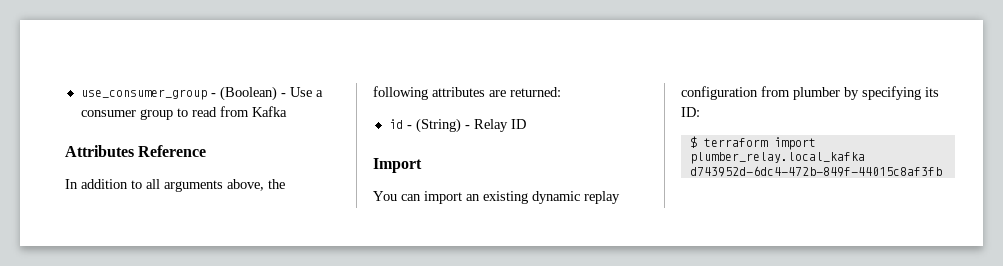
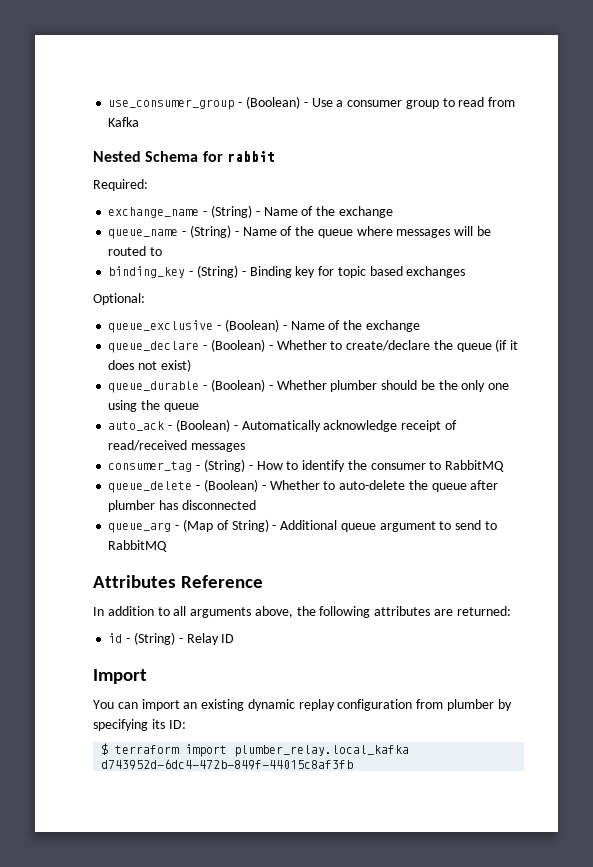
+ Nested Schema for rabbit
+ Required:
+ exchange_name - (String) - Name of the exchange
+ queue_name - (String) - Name of the queue where messages will be routed to
+ binding_key - (String) - Binding key for topic based exchanges
+ Optional:
+ queue_exclusive - (Boolean) - Name of the exchange
+ queue_declare - (Boolean) - Whether to create/declare the queue (if it does not exist)
+ queue_durable - (Boolean) - Whether plumber should be the only one using the queue
+ auto_ack - (Boolean) - Automatically acknowledge receipt of read/received messages
+ consumer_tag - (String) - How to identify the consumer to RabbitMQ
+ queue_delete - (Boolean) - Whether to auto-delete the queue after plumber has disconnected
+ queue_arg - (Map of String) - Additional queue argument to send to RabbitMQ

